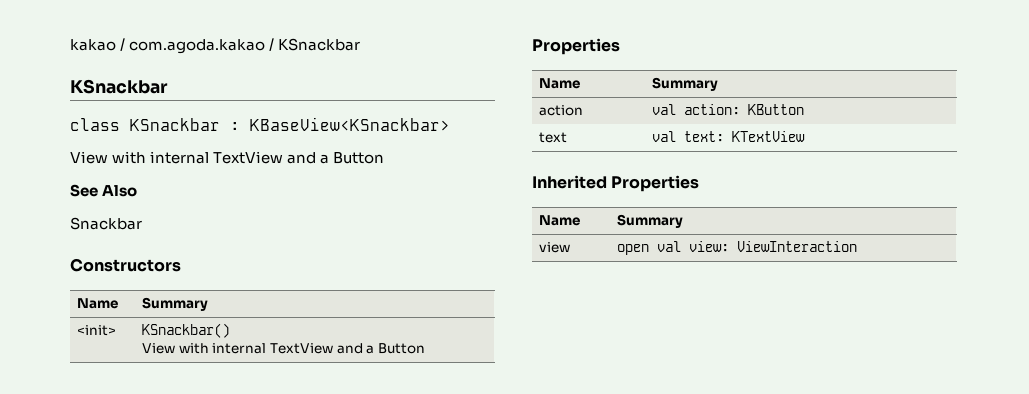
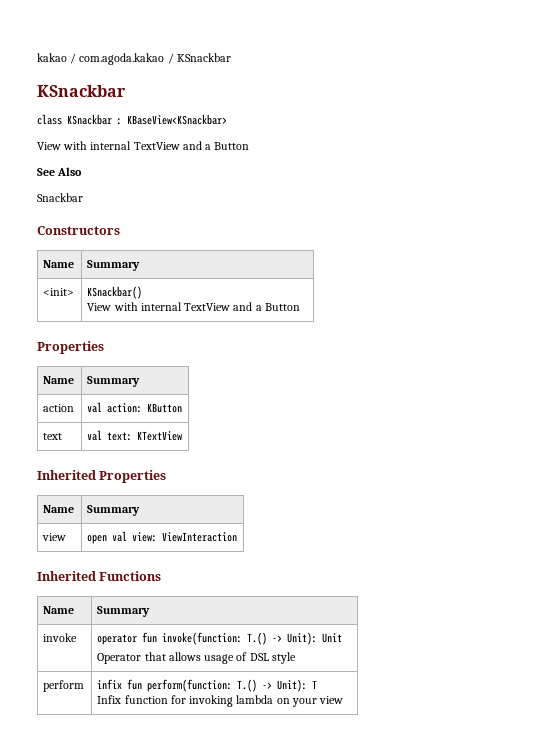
+ Inherited Functions
+ Name | Summary
+ invoke | operator fun invoke(function: T.() -> Unit): Unit
+ Operator that allows usage of DSL style
+ perform | infix fun perform(function: T.() -> Unit): T
+ Infix function for invoking lambda on your view

